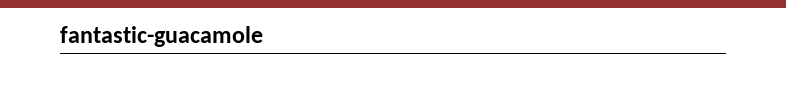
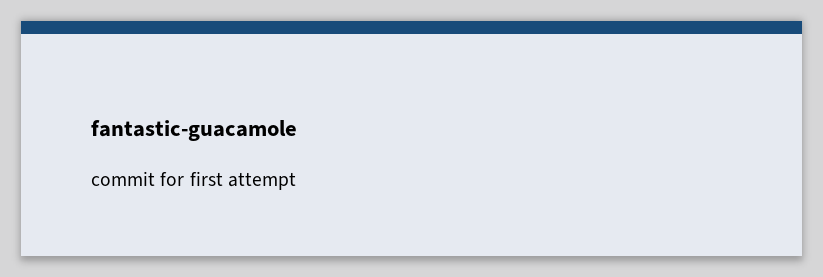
+ commit for first attempt

